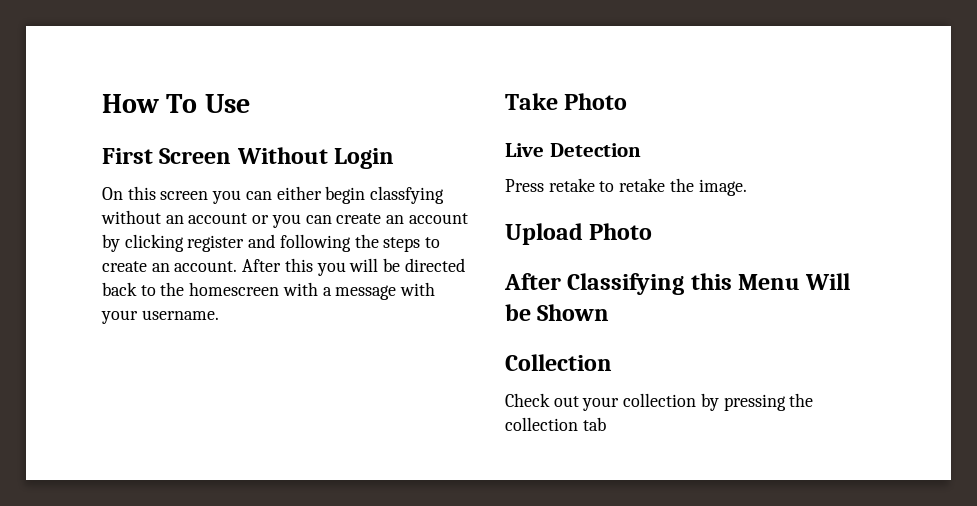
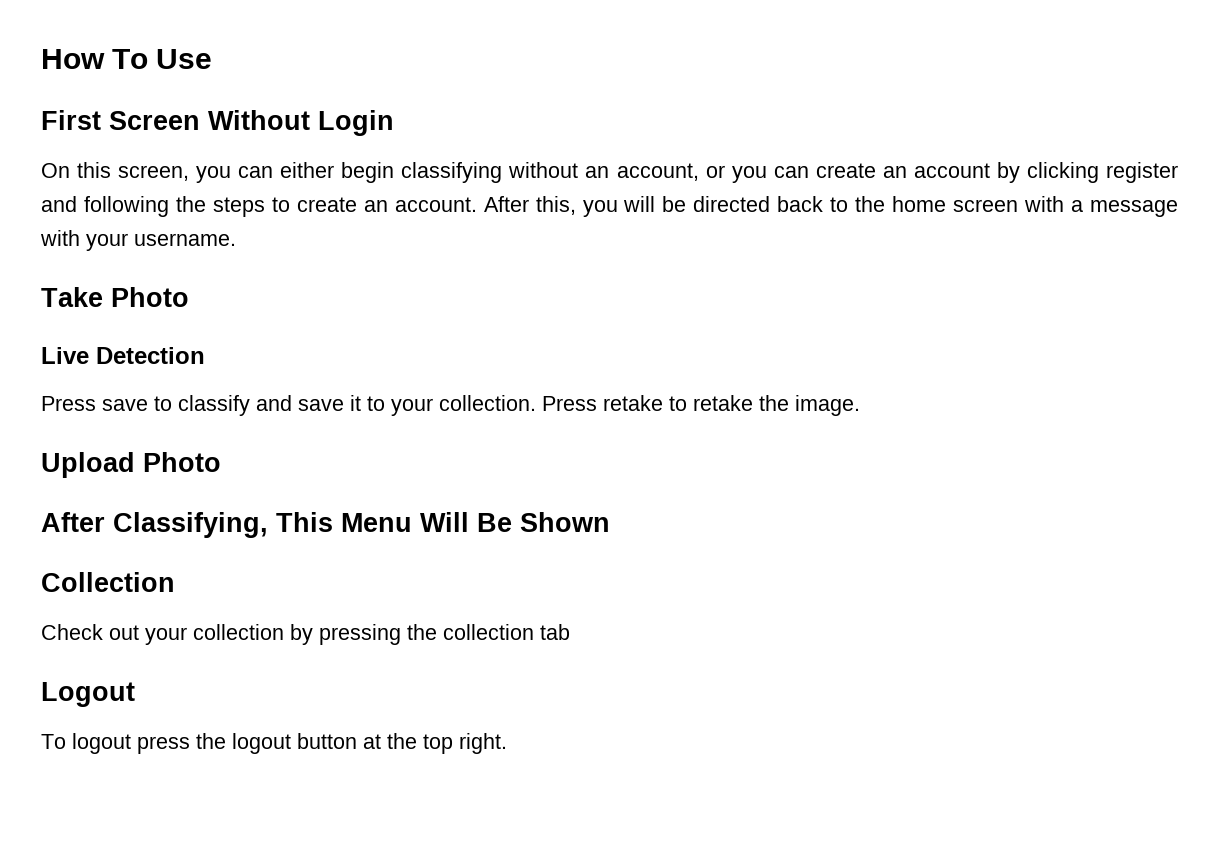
- On this screen you can either begin classfying without an account or you can create an account by clicking register and following the steps to create an account.
+ On this screen, you can either begin classifying without an account, or you can create an account by clicking register and following the steps to create an account.
- After this you will be directed back to the homescreen with a message with your username.
+ After this, you will be directed back to the home screen with a message with your username.
- Press retake to retake the image.
+ Press save to classify and save it to your collection. Press retake to retake the image.
- After Classifying this Menu Will be Shown
+ After Classifying, This Menu Will Be Shown
+ Logout
+ To logout press the logout button at the top right.

